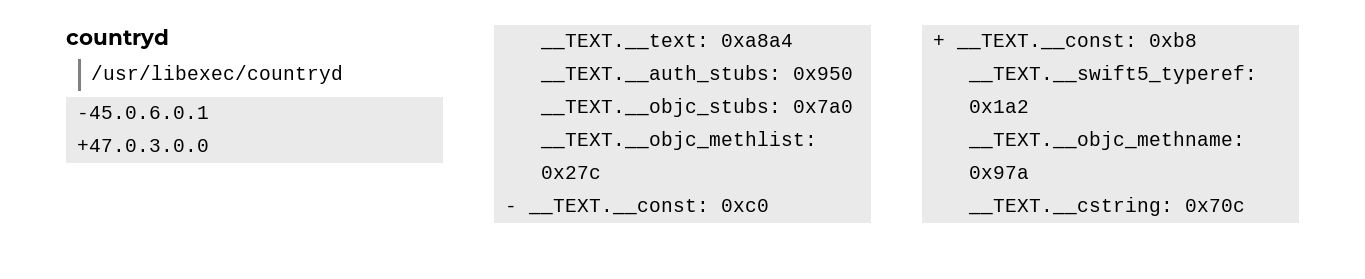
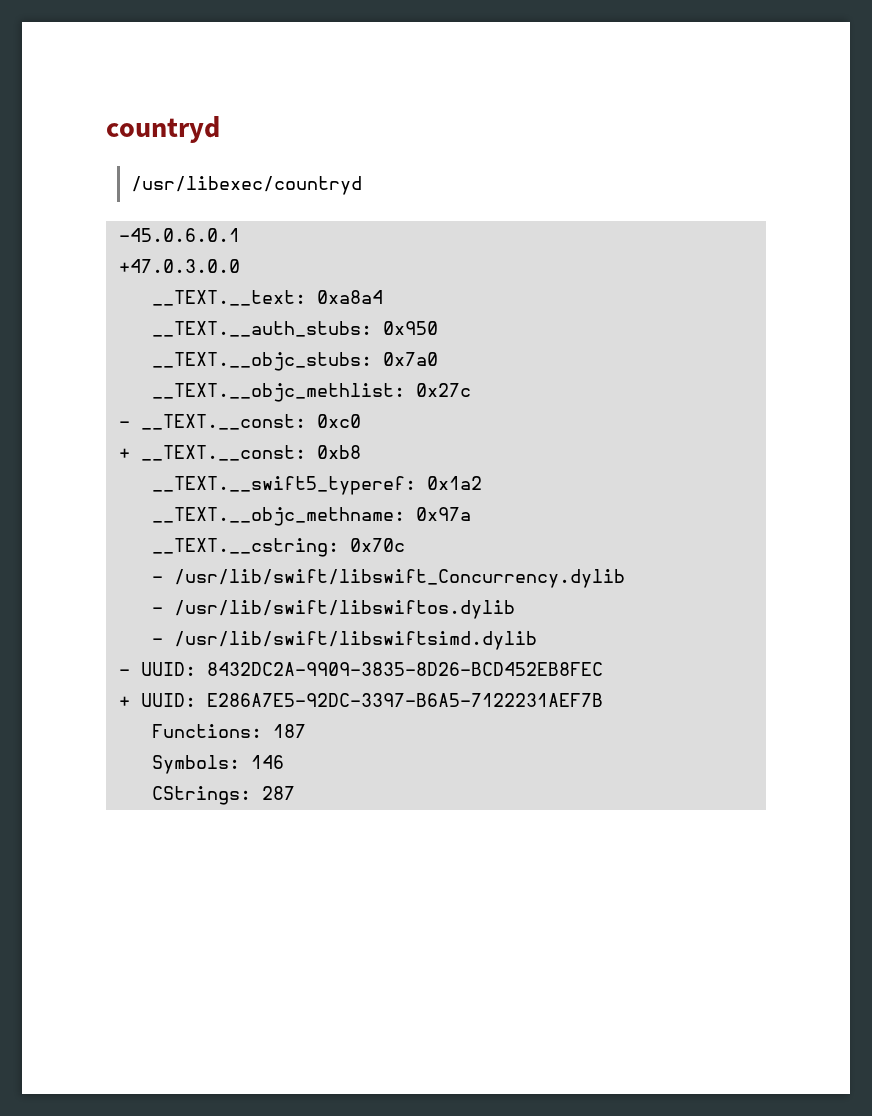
+ - /usr/lib/swift/libswift_Concurrency.dylib
+ - /usr/lib/swift/libswiftos.dylib
+ - /usr/lib/swift/libswiftsimd.dylib
+ - UUID: 8432DC2A-9909-3835-8D26-BCD452EB8FEC
+ + UUID: E286A7E5-92DC-3397-B6A5-7122231AEF7B
+ Functions: 187
+ Symbols: 146
+ CStrings: 287

